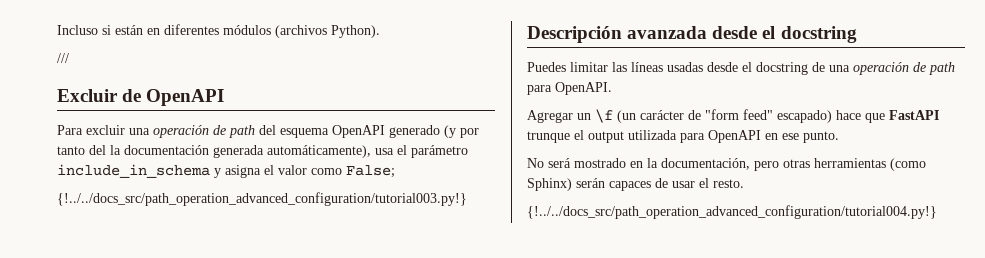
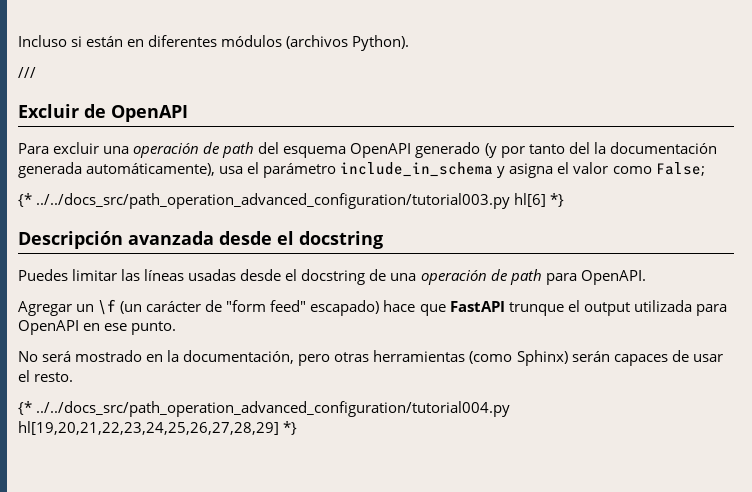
- {!../../docs_src/path_operation_advanced_configuration/tutorial003.py!}
+ {* ../../docs_src/path_operation_advanced_configuration/tutorial003.py hl[6] *}
- {!../../docs_src/path_operation_advanced_configuration/tutorial004.py!}
+ {* ../../docs_src/path_operation_advanced_configuration/tutorial004.py hl[19,20,21,22,23,24,25,26,27,28,29] *}

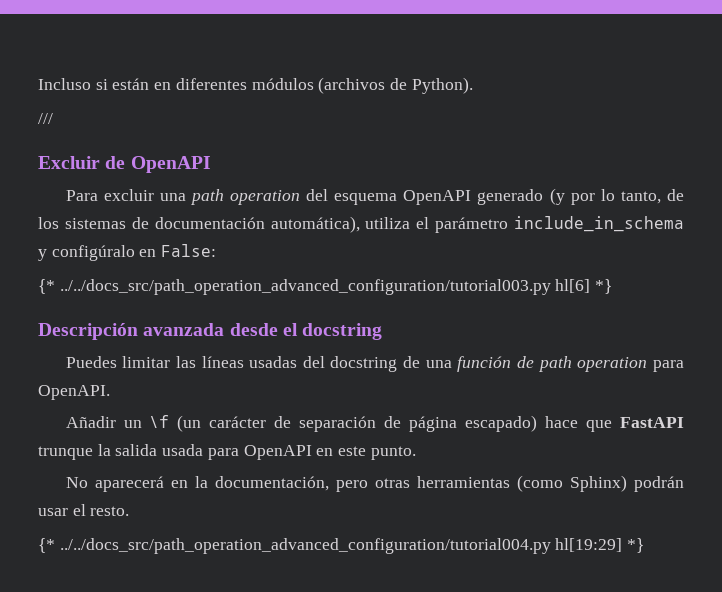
- Incluso si están en diferentes módulos (archivos Python).
+ Incluso si están en diferentes módulos (archivos de Python).
- Para excluir una operación de path del esquema OpenAPI generado (y por tanto del la documentación generada automáticamente), usa el parámetro include_in_schema y asigna el valor como False;
+ Para excluir una path operation del esquema OpenAPI generado (y por lo tanto, de los sistemas de documentación automática), utiliza el parámetro include_in_schema y configúralo en False:
- Puedes limitar las líneas usadas desde el docstring de una operación de path para OpenAPI.
+ Puedes limitar las líneas usadas del docstring de una función de path operation para OpenAPI.
- Agregar un \f (un carácter de "form feed" escapado) hace que FastAPI trunque el output utilizada para OpenAPI en ese punto.
+ Añadir un \f (un carácter de separación de página escapado) hace que FastAPI trunque la salida usada para OpenAPI en este punto.
- No será mostrado en la documentación, pero otras herramientas (como Sphinx) serán capaces de usar el resto.
+ No aparecerá en la documentación, pero otras herramientas (como Sphinx) podrán usar el resto.
- {* ../../docs_src/path_operation_advanced_configuration/tutorial004.py hl[19,20,21,22,23,24,25,26,27,28,29] *}
+ {* ../../docs_src/path_operation_advanced_configuration/tutorial004.py hl[19:29] *}

